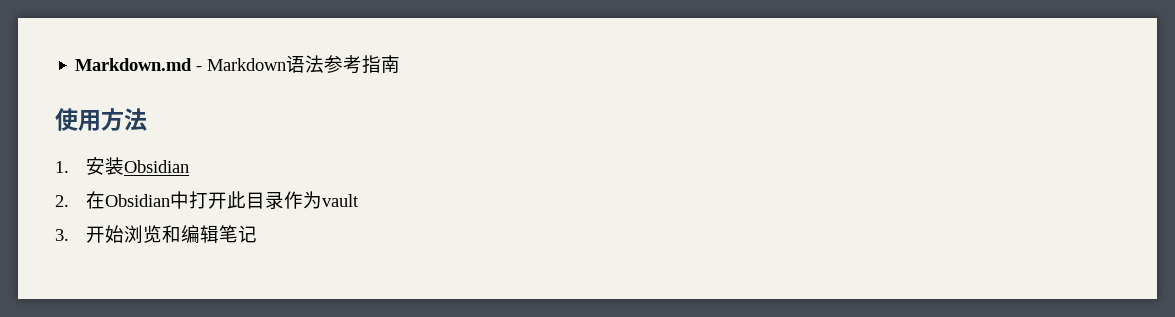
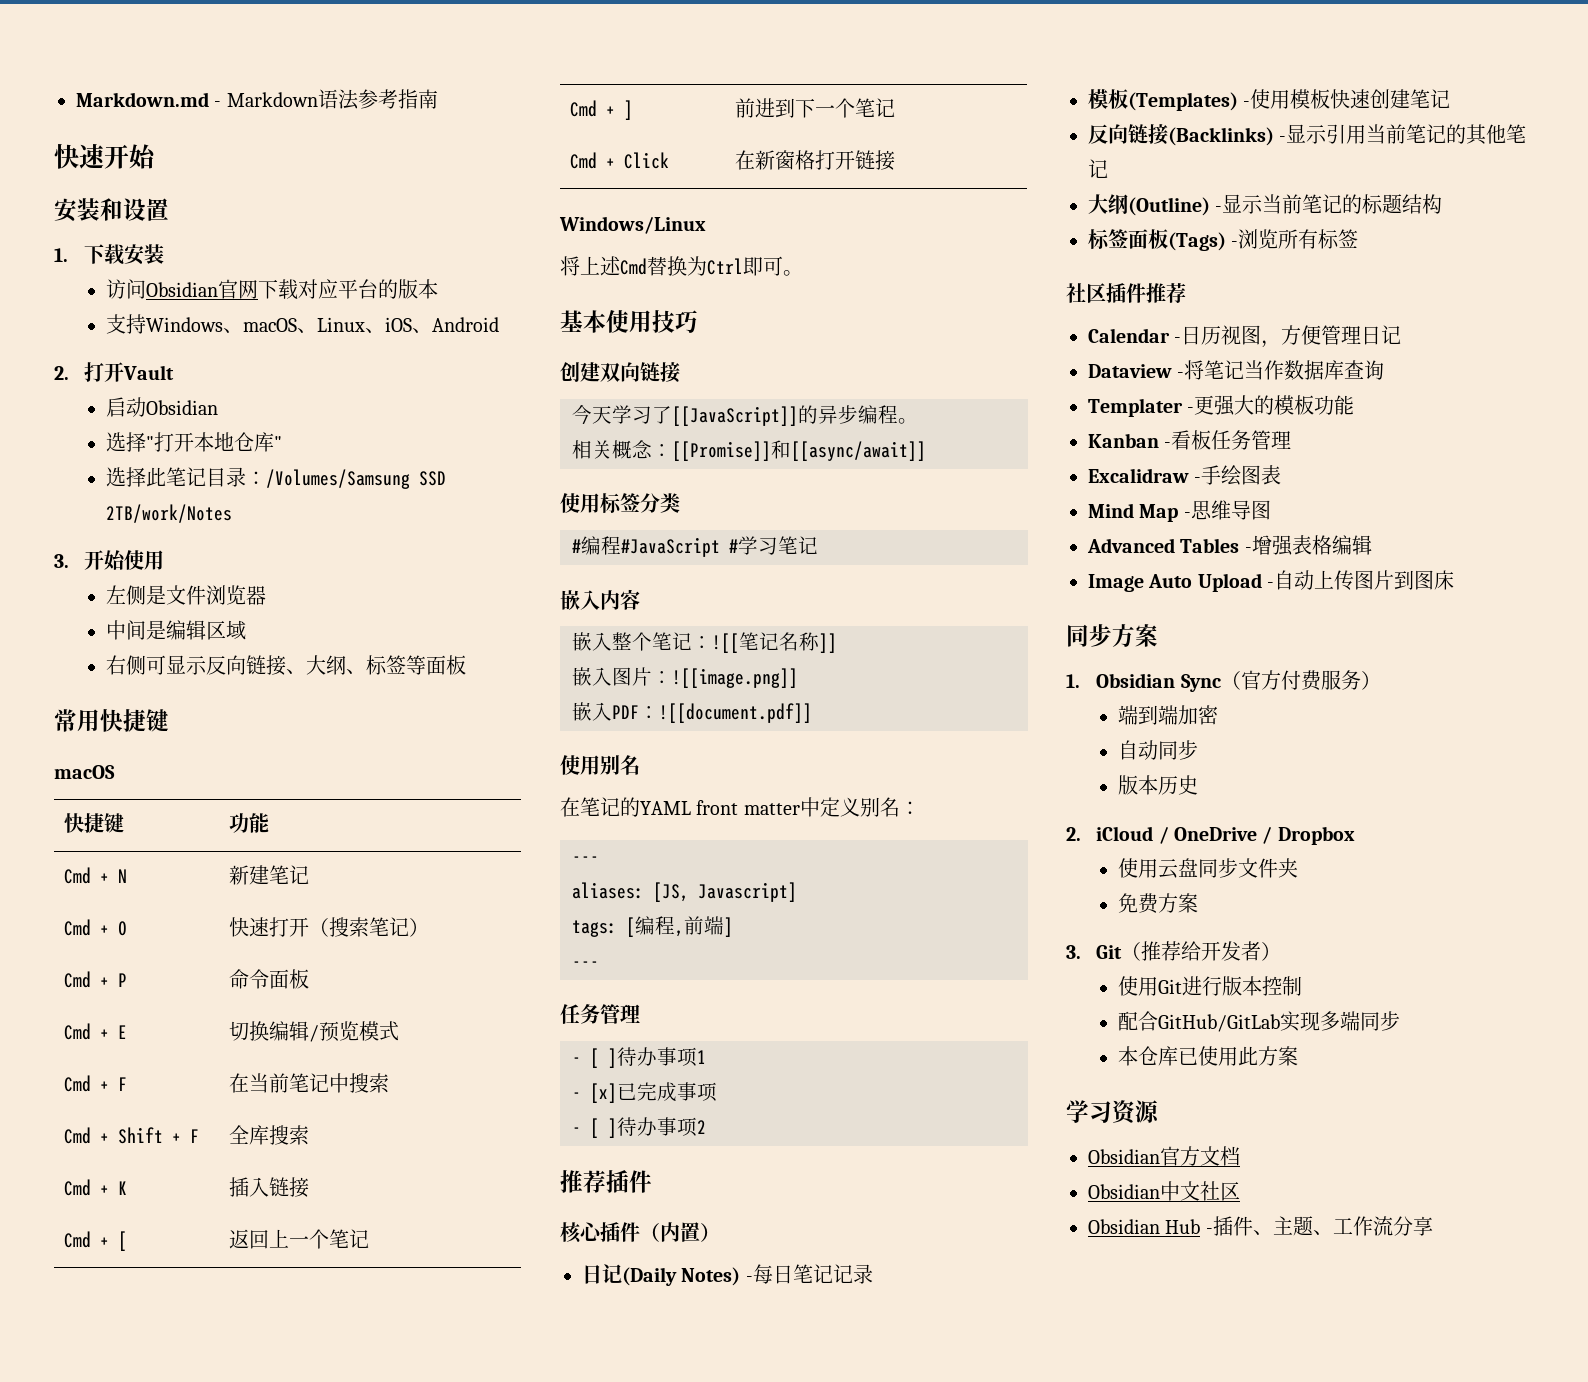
- 使用方法
- 1.安装Obsidian
- 2.在Obsidian中打开此目录作为vault
- 3.开始浏览和编辑笔记
+ 快速开始
+ 安装和设置
+ 1.下载安装
+ 访问Obsidian官网下载对应平台的版本
+ 支持Windows、macOS、Linux、iOS、Android
+ 2.打开Vault
+ 启动Obsidian
+ 选择"打开本地仓库"
+ 选择此笔记目录：/Volumes/Samsung SSD 2TB/work/Notes
+ 3.开始使用
+ 左侧是文件浏览器
+ 中间是编辑区域
+ 右侧可显示反向链接、大纲、标签等面板
+ 常用快捷键
+ macOS
+ 快捷键 | 功能
+ Cmd + N | 新建笔记
+ Cmd + O | 快速打开（搜索笔记）
+ Cmd + P | 命令面板
+ Cmd + E | 切换编辑/预览模式
+ Cmd + F | 在当前笔记中搜索
+ Cmd + Shift + F | 全库搜索
+ Cmd + K | 插入链接
+ Cmd + [ | 返回上一个笔记
+ Cmd + ] | 前进到下一个笔记
+ Cmd + Click | 在新窗格打开链接
+ Windows/Linux
+ 将上述Cmd替换为Ctrl即可。
+ 基本使用技巧
+ 创建双向链接
+ 今天学习了[[JavaScript]]的异步编程。
+ 相关概念：[[Promise]]和[[async/await]]
+ 使用标签分类
+ #编程#JavaScript #学习笔记
+ 嵌入内容
+ 嵌入整个笔记：![[笔记名称]]
+ 嵌入图片：![[image.png]]
+ 嵌入PDF：![[document.pdf]]
+ 使用别名
+ 在笔记的YAML front matter中定义别名：
+ ---
+ aliases: [JS, Javascript]
+ tags: [编程,前端]
+ ---
+ 任务管理
+ - [ ]待办事项1
+ - [x]已完成事项
+ - [ ]待办事项2
+ 推荐插件
+ 核心插件（内置）
+ 日记(Daily Notes) -每日笔记记录
+ 模板(Templates) -使用模板快速创建笔记
+ 反向链接(Backlinks) -显示引用当前笔记的其他笔记
+ 大纲(Outline) -显示当前笔记的标题结构
+ 标签面板(Tags) -浏览所有标签
+ 社区插件推荐
+ Calendar -日历视图，方便管理日记
+ Dataview -将笔记当作数据库查询
+ Templater -更强大的模板功能
+ Kanban -看板任务管理
+ Excalidraw -手绘图表
+ Mind Map -思维导图
+ Advanced Tables -增强表格编辑
+ Image Auto Upload -自动上传图片到图床
+ 同步方案
+ 1. Obsidian Sync（官方付费服务）
+ 端到端加密
+ 自动同步
+ 版本历史
+ 2. iCloud / OneDrive / Dropbox
+ 使用云盘同步文件夹
+ 免费方案
+ 3. Git（推荐给开发者）
+ 使用Git进行版本控制
+ 配合GitHub/GitLab实现多端同步
+ 本仓库已使用此方案
+ 学习资源
+ Obsidian官方文档
+ Obsidian中文社区
+ Obsidian Hub -插件、主题、工作流分享

